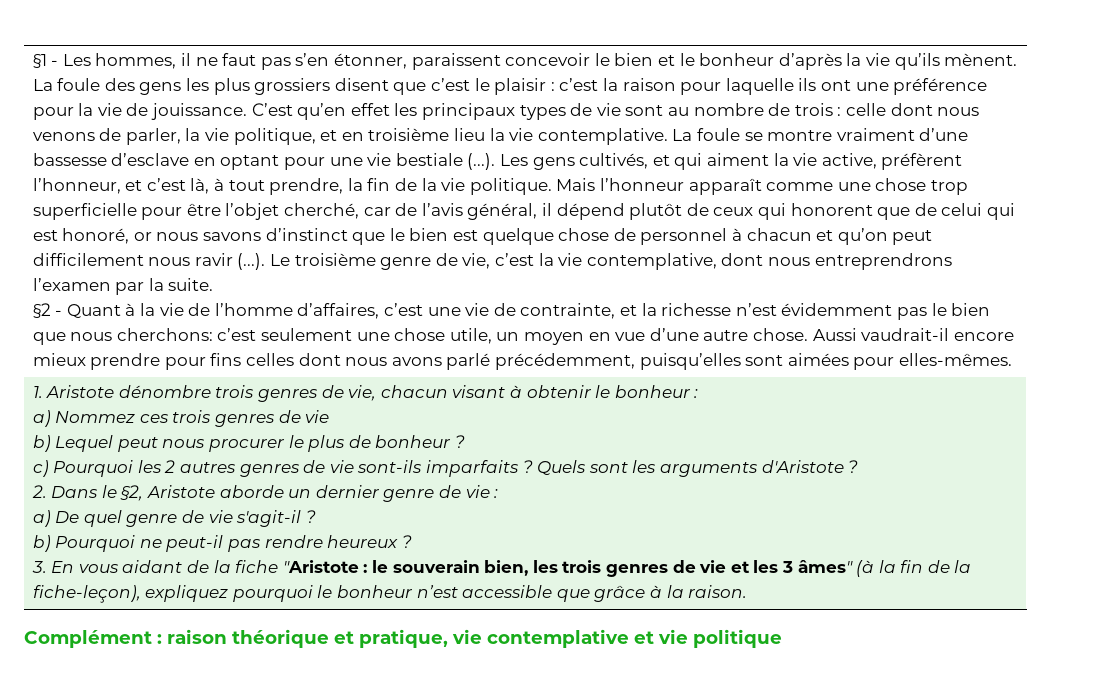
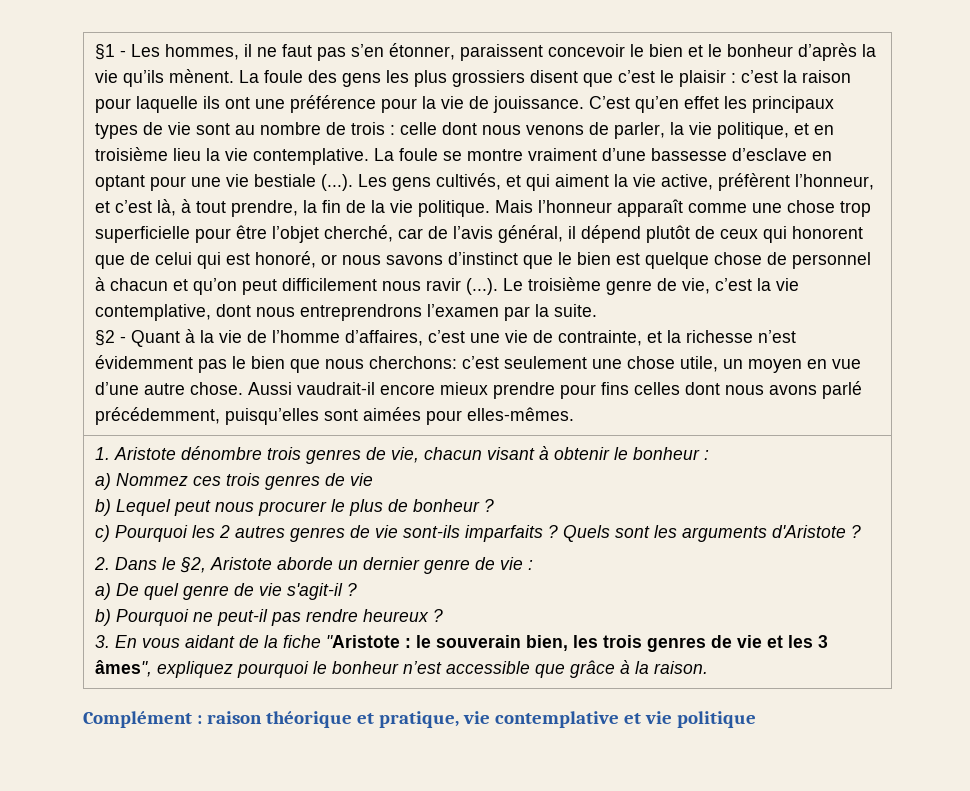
- 3. En vous aidant de la fiche "Aristote : le souverain bien, les trois genres de vie et les 3 âmes" (à la fin de la fiche-leçon), expliquez pourquoi le bonheur n’est accessible que grâce à la raison.
+ 3. En vous aidant de la fiche "Aristote : le souverain bien, les trois genres de vie et les 3 âmes", expliquez pourquoi le bonheur n’est accessible que grâce à la raison.

